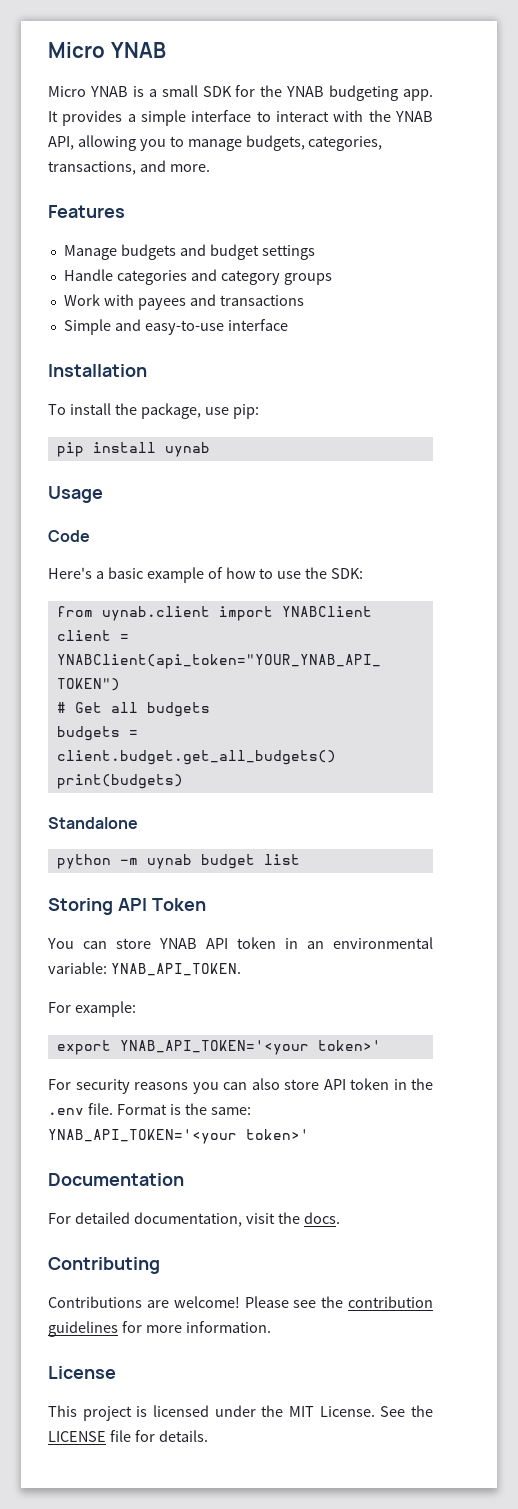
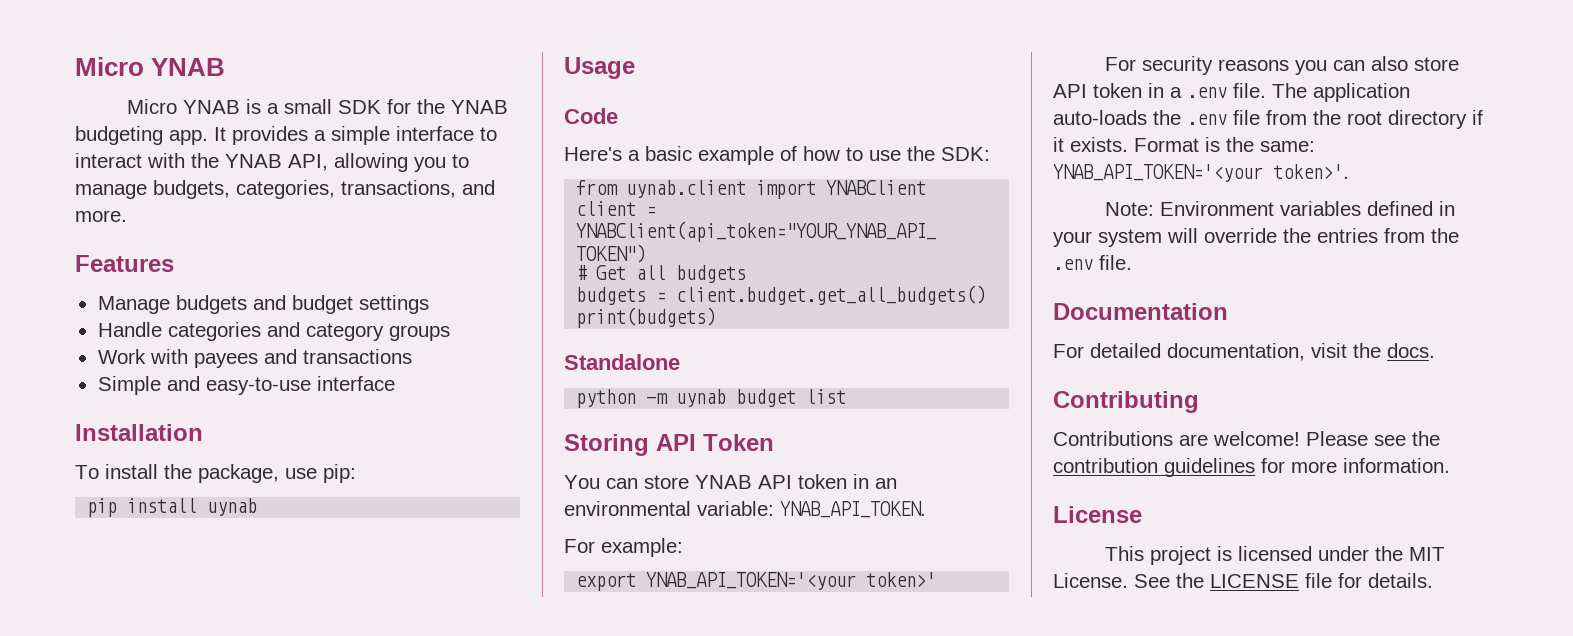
- For security reasons you can also store API token in the .env file.
+ For security reasons you can also store API token in a .env file. The application auto-loads the .env file from the root directory if it exists.
- Format is the same: YNAB_API_TOKEN='<your token>'
+ Format is the same: YNAB_API_TOKEN='<your token>'.
+ Note: Environment variables defined in your system will override the entries from the .env file.

